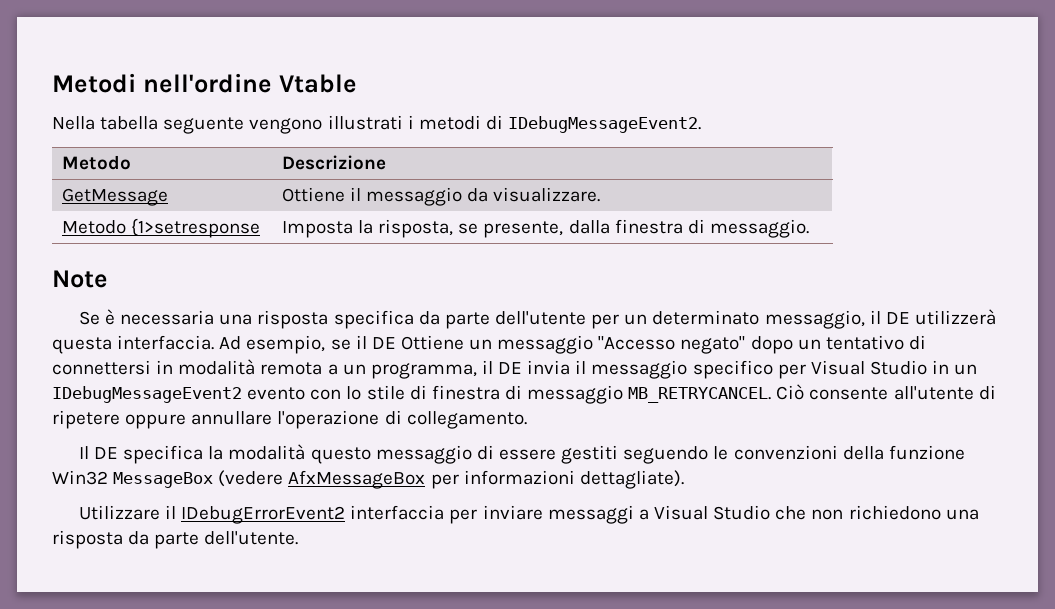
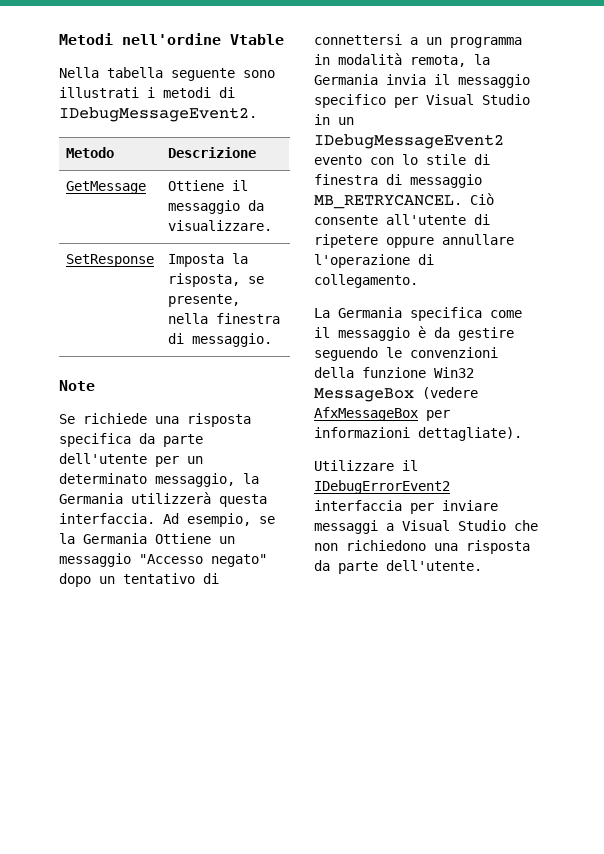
- Nella tabella seguente vengono illustrati i metodi di IDebugMessageEvent2.
+ Nella tabella seguente sono illustrati i metodi di IDebugMessageEvent2.
- Metodo {1>setresponse | Imposta la risposta, se presente, dalla finestra di messaggio.
+ SetResponse | Imposta la risposta, se presente, nella finestra di messaggio.
- Se è necessaria una risposta specifica da parte dell'utente per un determinato messaggio, il DE utilizzerà questa interfaccia.
+ Se richiede una risposta specifica da parte dell'utente per un determinato messaggio, la Germania utilizzerà questa interfaccia.
- Ad esempio, se il DE Ottiene un messaggio "Accesso negato" dopo un tentativo di connettersi in modalità remota a un programma, il DE invia il messaggio specifico per Visual Studio in un IDebugMessageEvent2 evento con lo stile di finestra di messaggio MB_RETRYCANCEL.
+ Ad esempio, se la Germania Ottiene un messaggio "Accesso negato" dopo un tentativo di connettersi a un programma in modalità remota, la Germania invia il messaggio specifico per Visual Studio in un IDebugMessageEvent2 evento con lo stile di finestra di messaggio MB_RETRYCANCEL.
- Il DE specifica la modalità questo messaggio di essere gestiti seguendo le convenzioni della funzione Win32 MessageBox (vedere AfxMessageBox per informazioni dettagliate).
+ La Germania specifica come il messaggio è da gestire seguendo le convenzioni della funzione Win32 MessageBox (vedere AfxMessageBox per informazioni dettagliate).

